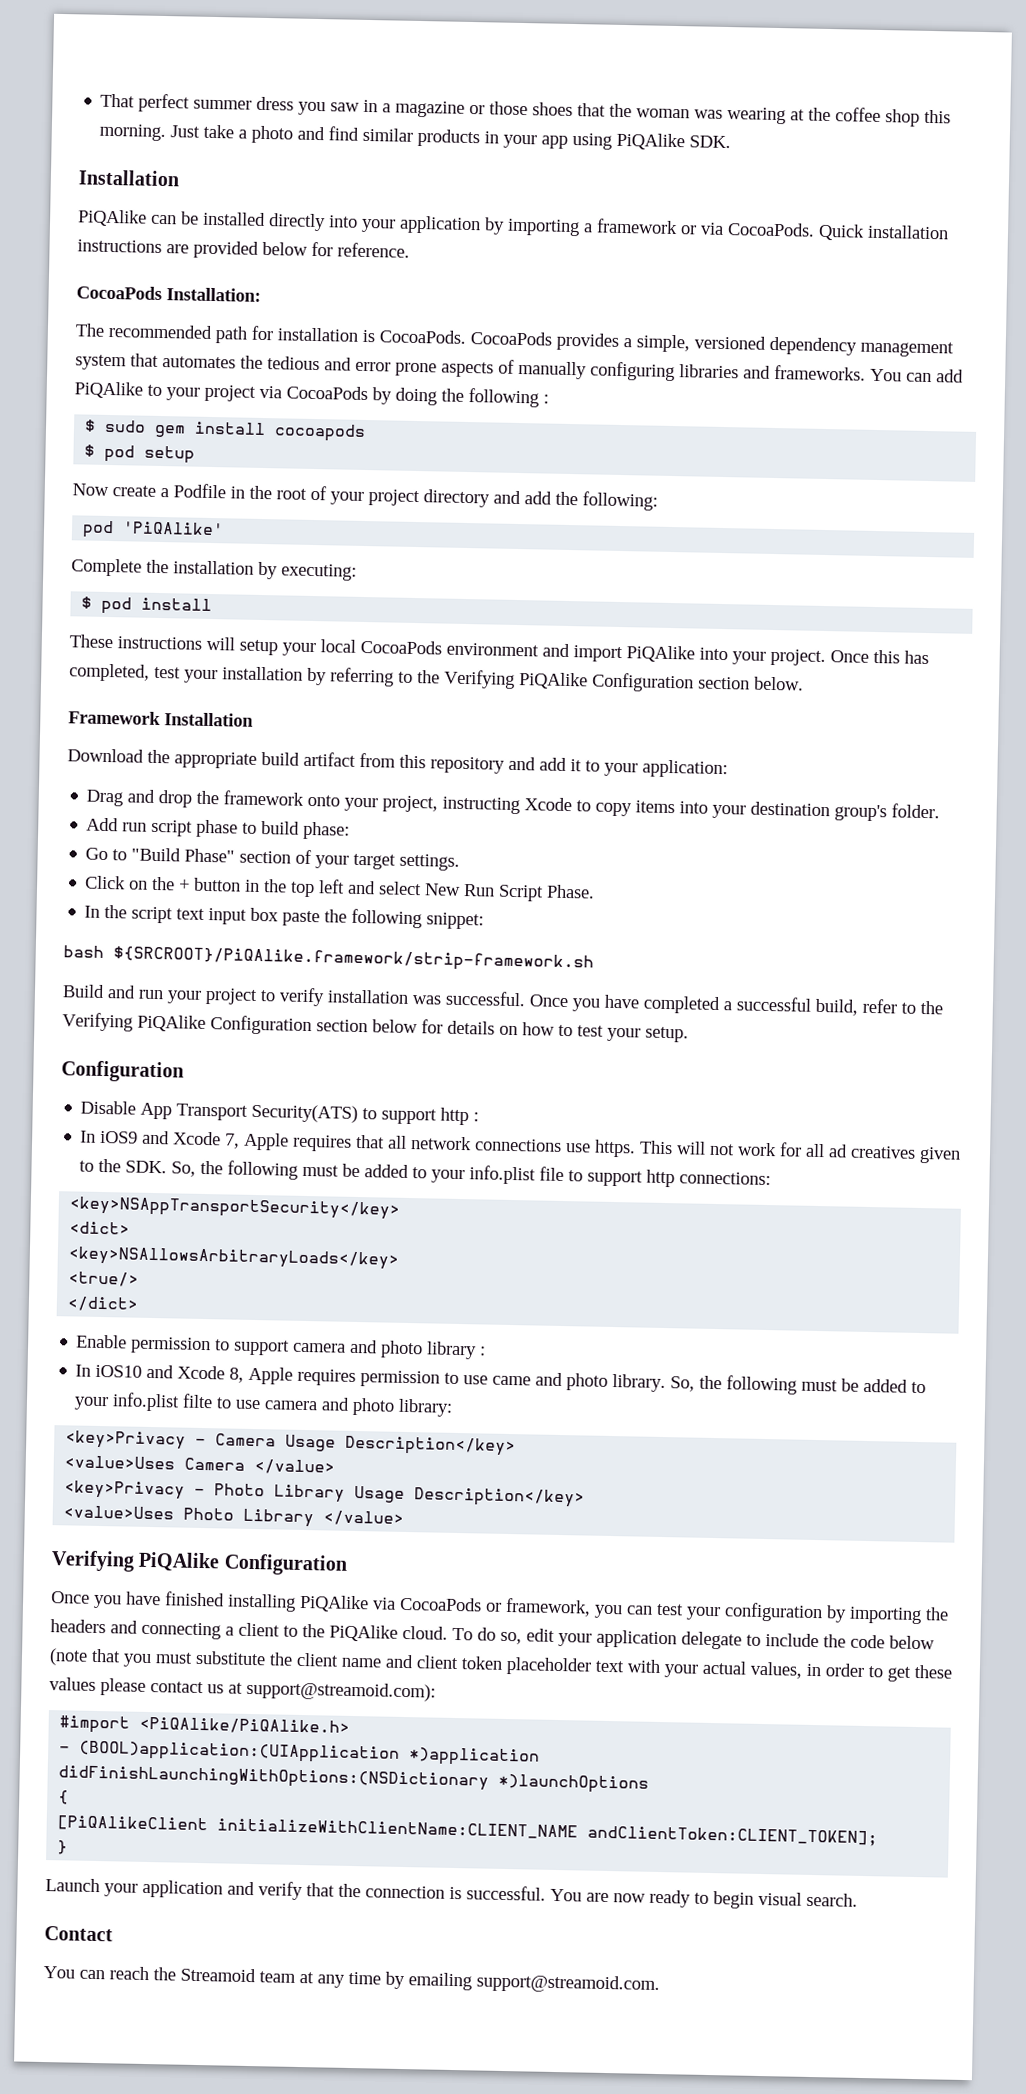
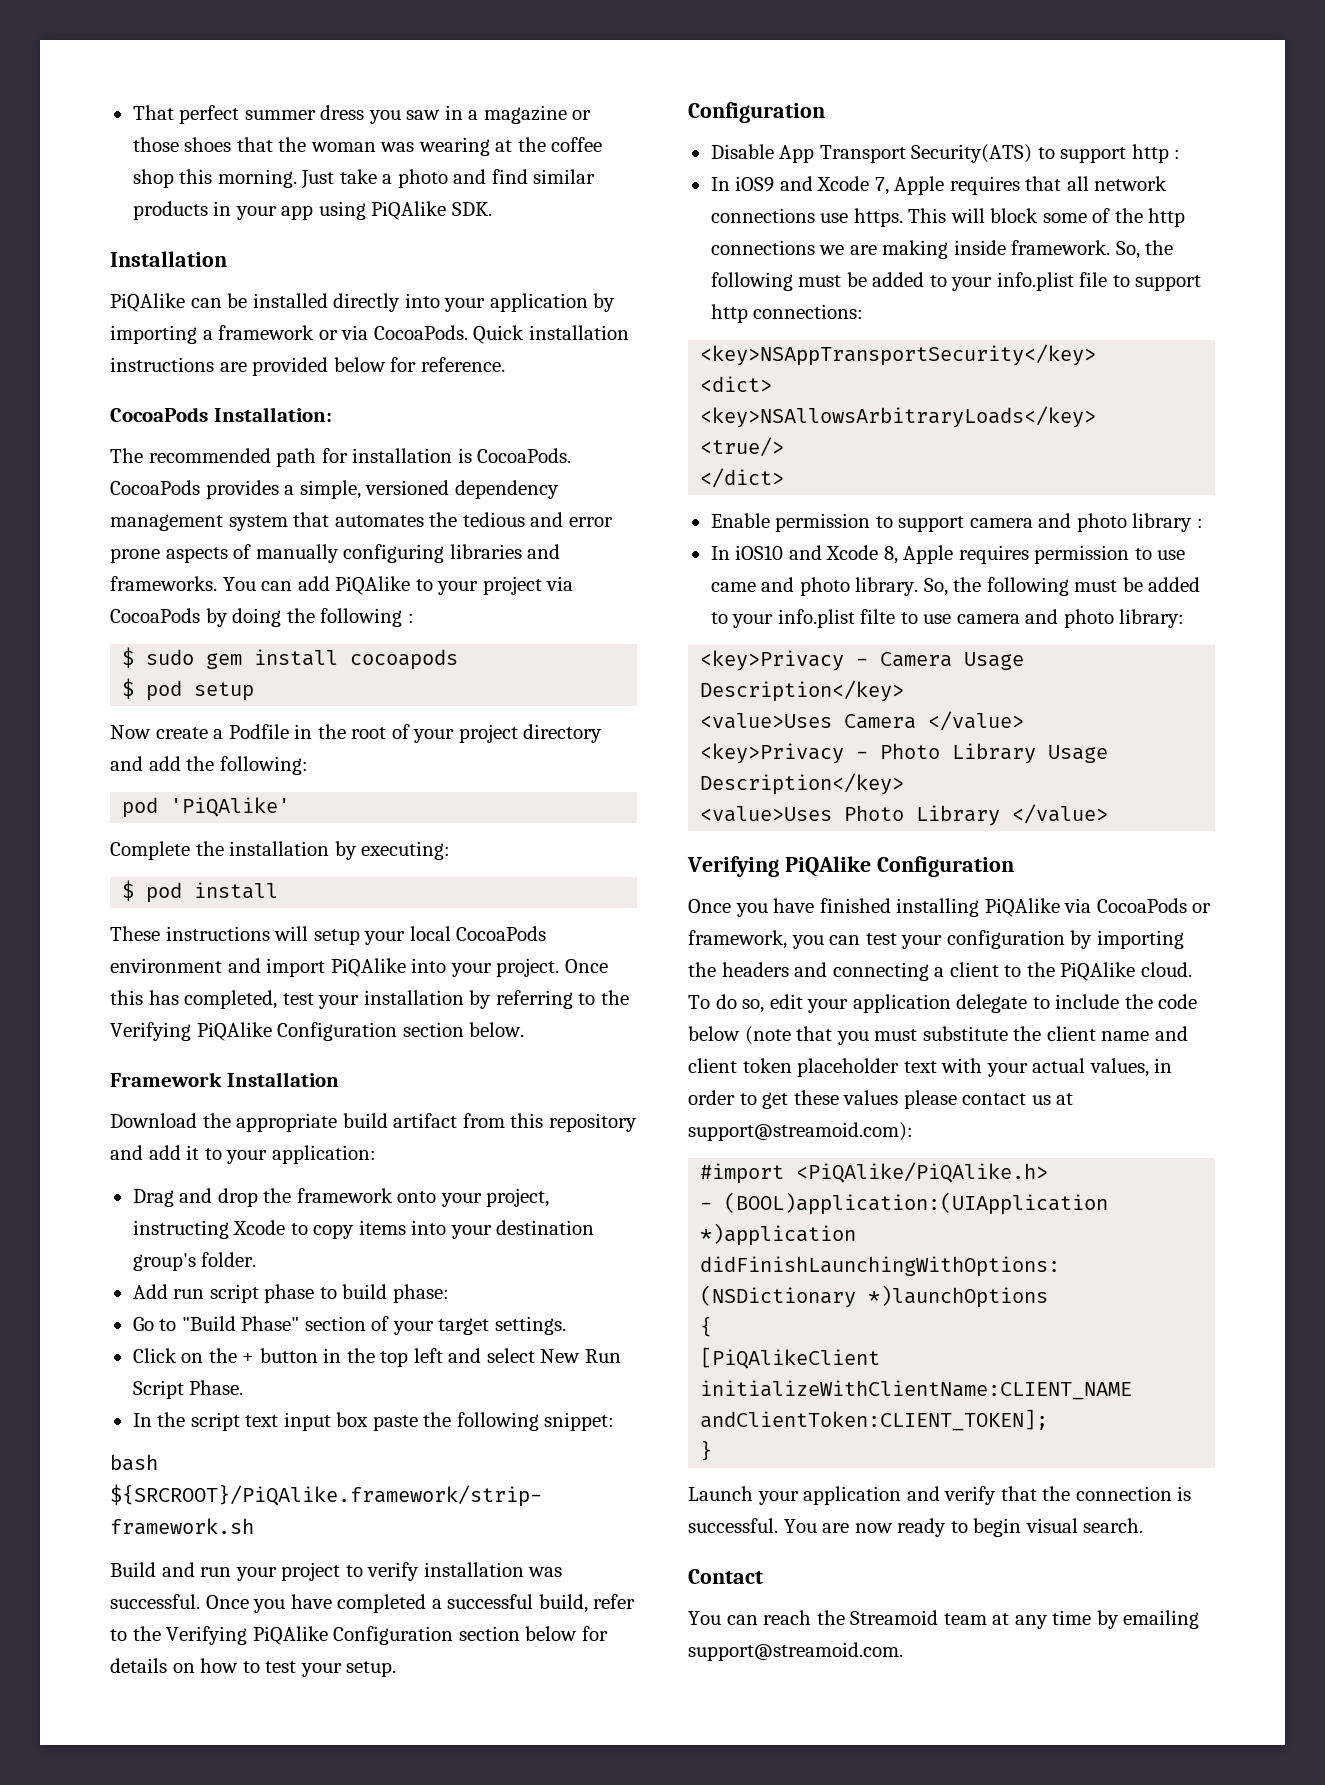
- This will not work for all ad creatives given to the SDK. So, the following must be added to your info.plist file to support http connections:
+ This will block some of the http connections we are making inside framework. So, the following must be added to your info.plist file to support http connections:

